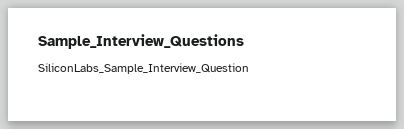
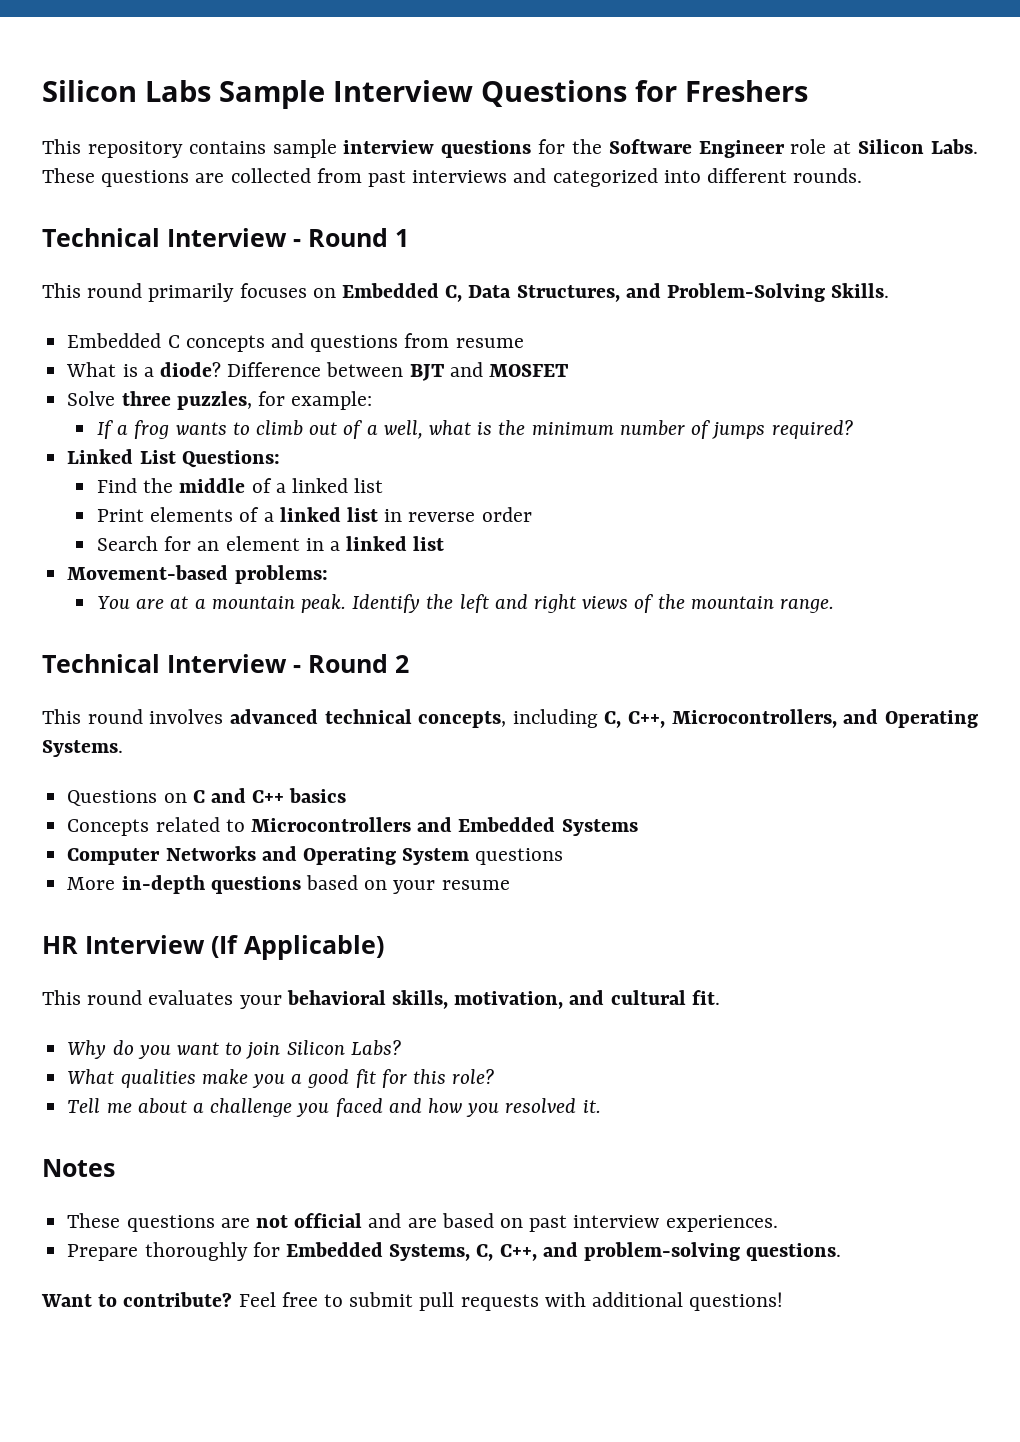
- Sample_Interview_Questions
- SiliconLabs_Sample_Interview_Question
+ Silicon Labs Sample Interview Questions for Freshers
+ This repository contains sample interview questions for the Software Engineer role at Silicon Labs. These questions are collected from past interviews and categorized into different rounds.
+ Technical Interview - Round 1
+ This round primarily focuses on Embedded C, Data Structures, and Problem-Solving Skills.
+ Embedded C concepts and questions from resume
+ What is a diode? Difference between BJT and MOSFET
+ Solve three puzzles, for example:
+ If a frog wants to climb out of a well, what is the minimum number of jumps required?
+ Linked List Questions:
+ Find the middle of a linked list
+ Print elements of a linked list in reverse order
+ Search for an element in a linked list
+ Movement-based problems:
+ You are at a mountain peak. Identify the left and right views of the mountain range.
+ Technical Interview - Round 2
+ This round involves advanced technical concepts, including C, C++, Microcontrollers, and Operating Systems.
+ Questions on C and C++ basics
+ Concepts related to Microcontrollers and Embedded Systems
+ Computer Networks and Operating System questions
+ More in-depth questions based on your resume
+ HR Interview (If Applicable)
+ This round evaluates your behavioral skills, motivation, and cultural fit.
+ Why do you want to join Silicon Labs?
+ What qualities make you a good fit for this role?
+ Tell me about a challenge you faced and how you resolved it.
+ Notes
+ These questions are not official and are based on past interview experiences.
+ Prepare thoroughly for Embedded Systems, C, C++, and problem-solving questions.
+ Want to contribute? Feel free to submit pull requests with additional questions!

